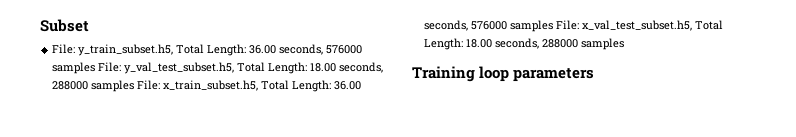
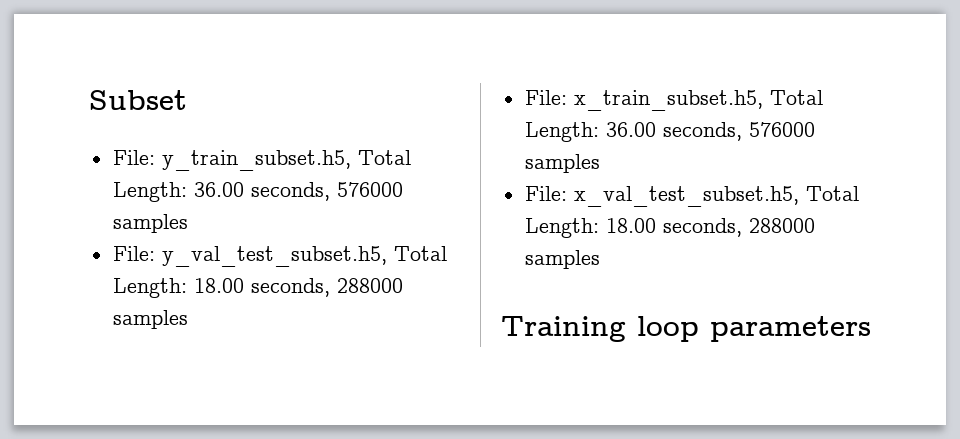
- File: y_train_subset.h5, Total Length: 36.00 seconds, 576000 samples File: y_val_test_subset.h5, Total Length: 18.00 seconds, 288000 samples File: x_train_subset.h5, Total Length: 36.00 seconds, 576000 samples File: x_val_test_subset.h5, Total Length: 18.00 seconds, 288000 samples
+ File: y_train_subset.h5, Total Length: 36.00 seconds, 576000 samples
+ File: y_val_test_subset.h5, Total Length: 18.00 seconds, 288000 samples
+ File: x_train_subset.h5, Total Length: 36.00 seconds, 576000 samples
+ File: x_val_test_subset.h5, Total Length: 18.00 seconds, 288000 samples

